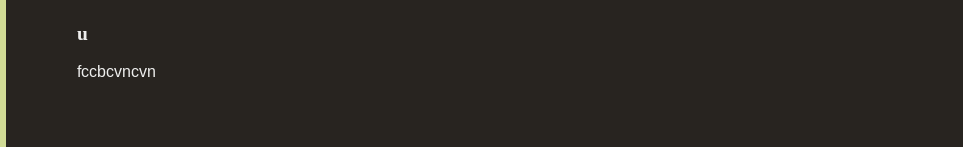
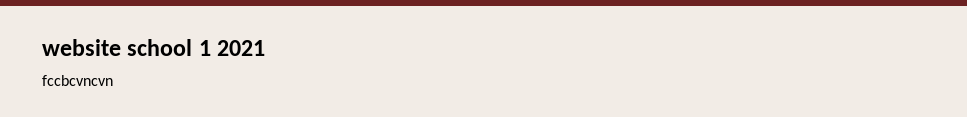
- u
+ website school 1 2021

